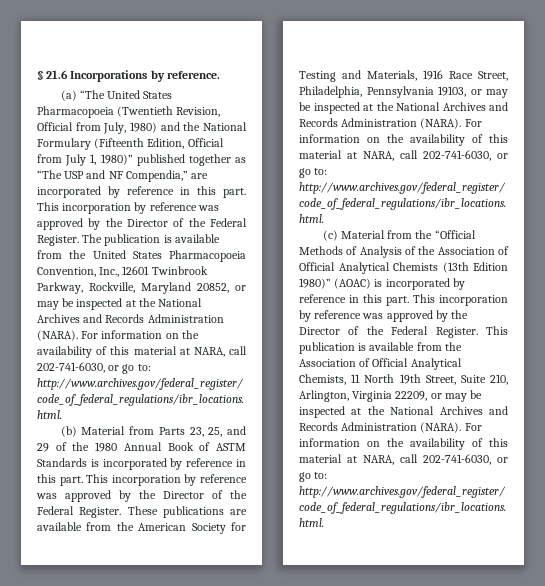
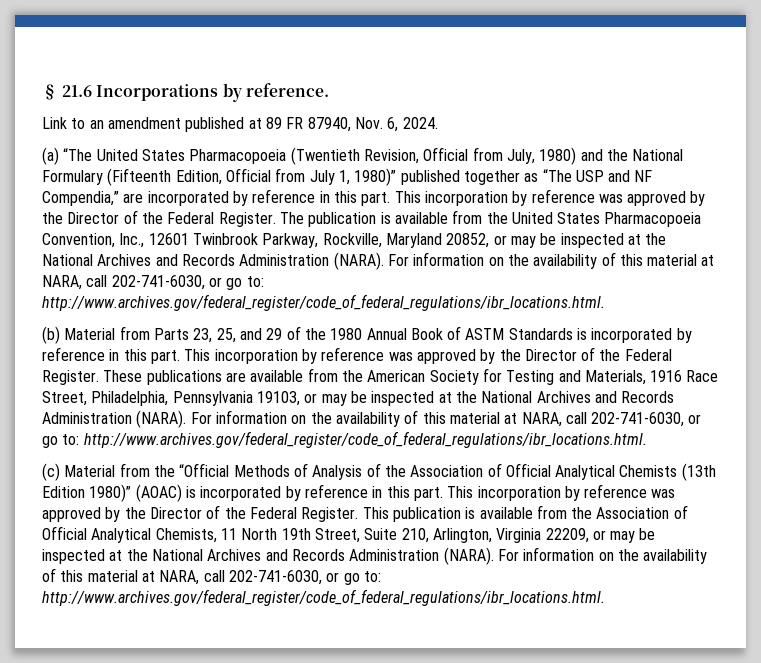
+ Link to an amendment published at 89 FR 87940, Nov. 6, 2024.

